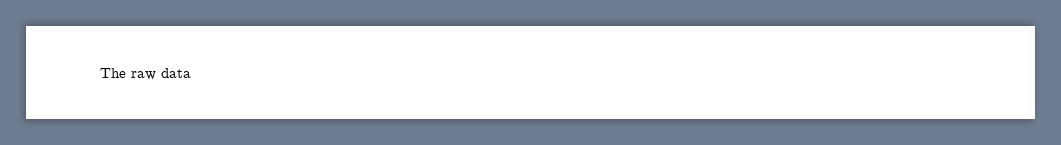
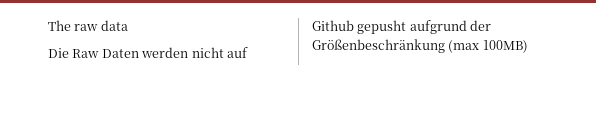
+ Die Raw Daten werden nicht auf Github gepusht aufgrund der Größenbeschränkung (max 100MB)

